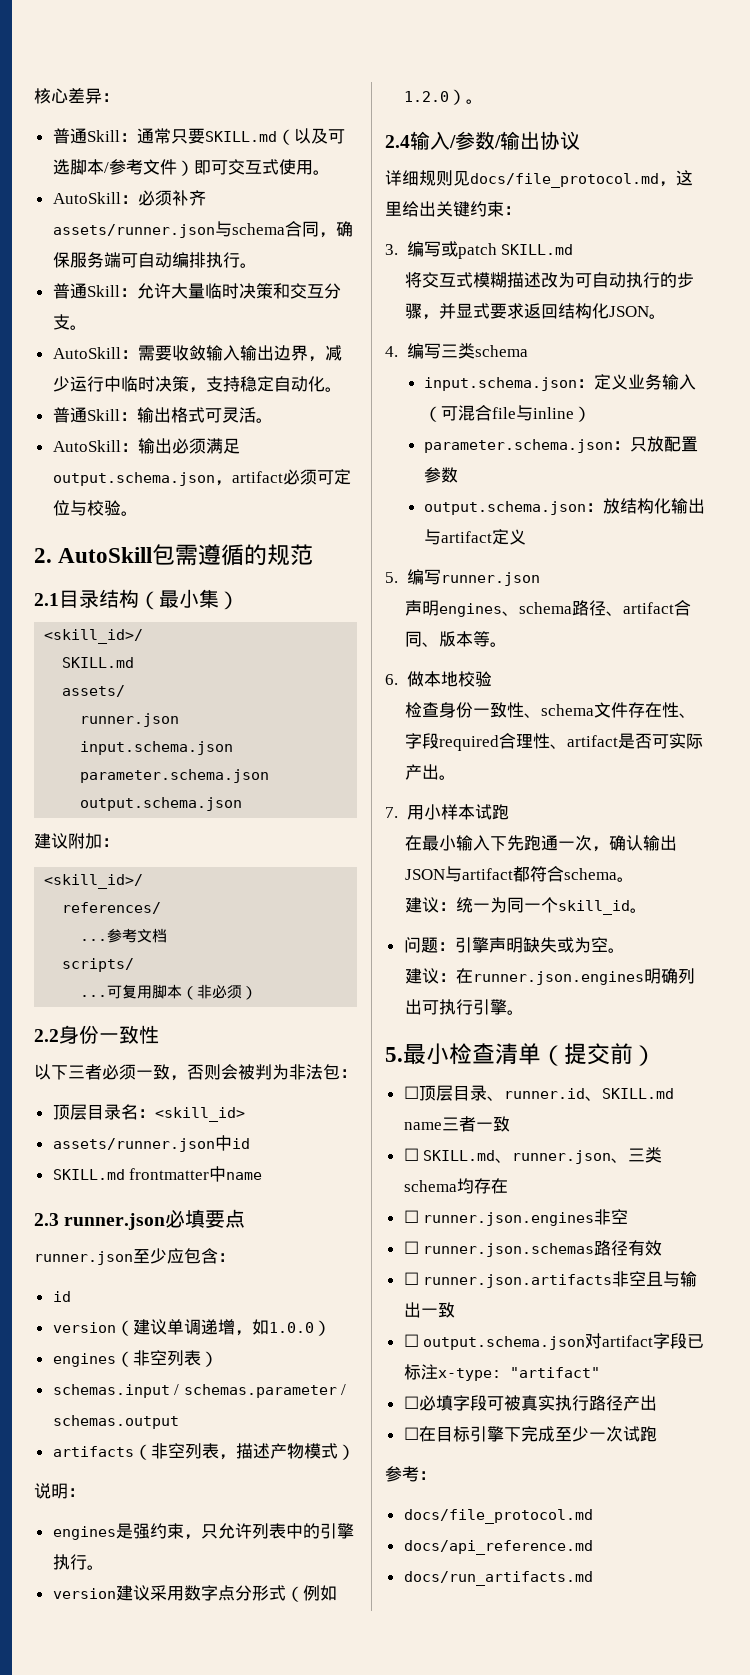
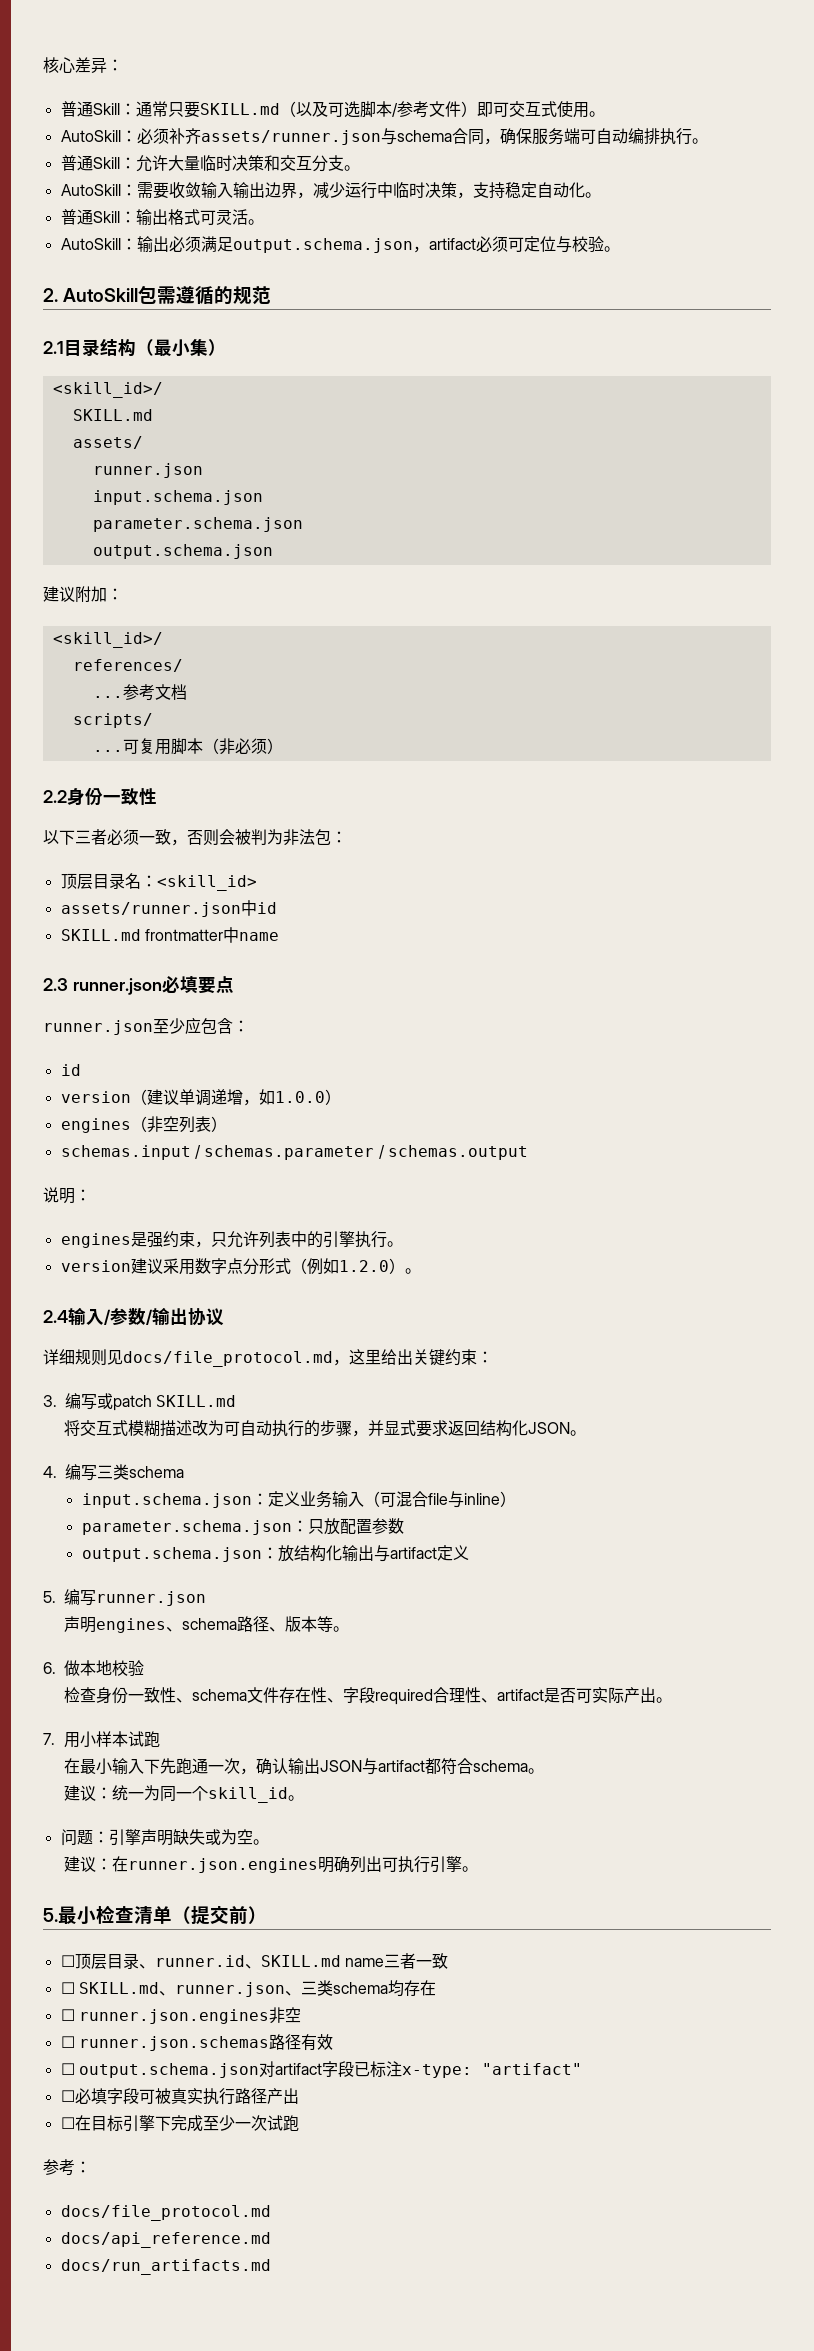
- artifacts（非空列表，描述产物模式）
- 声明engines、schema路径、artifact合同、版本等。
+ 声明engines、schema路径、版本等。
- ☐ runner.json.artifacts非空且与输出一致

